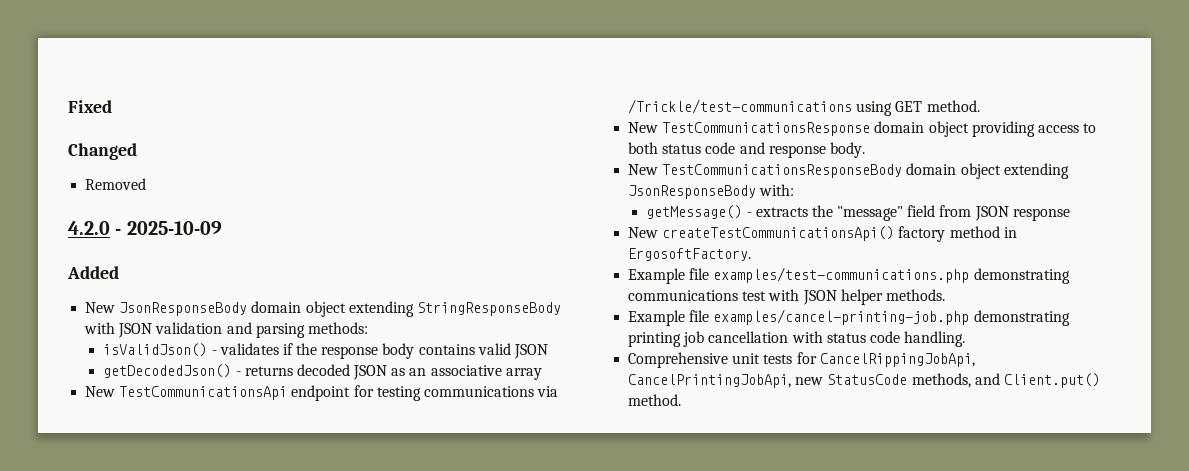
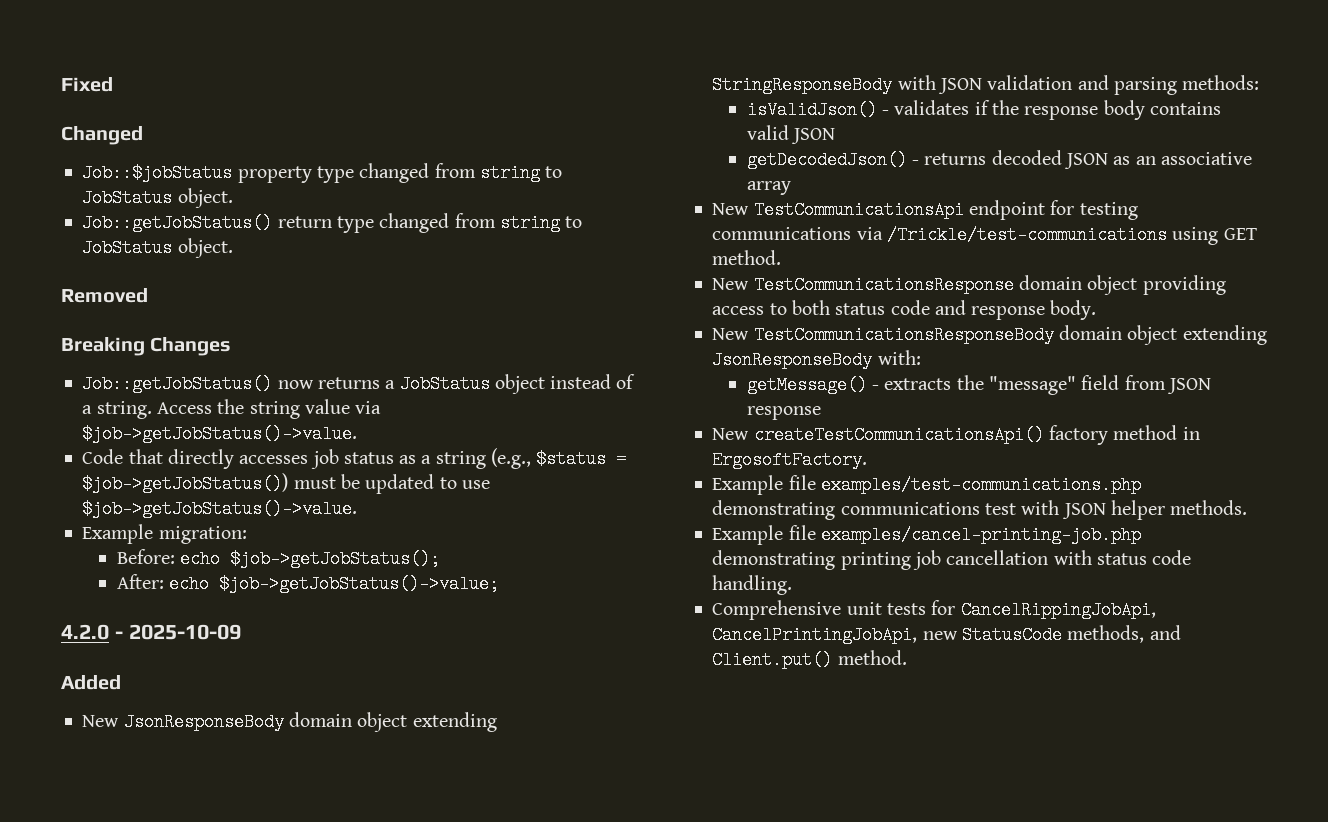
+ Job::$jobStatus property type changed from string to JobStatus object.
+ Job::getJobStatus() return type changed from string to JobStatus object.
  Removed
+ Breaking Changes
+ Job::getJobStatus() now returns a JobStatus object instead of a string. Access the string value via $job->getJobStatus()->value.
+ Code that directly accesses job status as a string (e.g., $status = $job->getJobStatus()) must be updated to use $job->getJobStatus()->value.
+ Example migration:
+ Before: echo $job->getJobStatus();
+ After: echo $job->getJobStatus()->value;

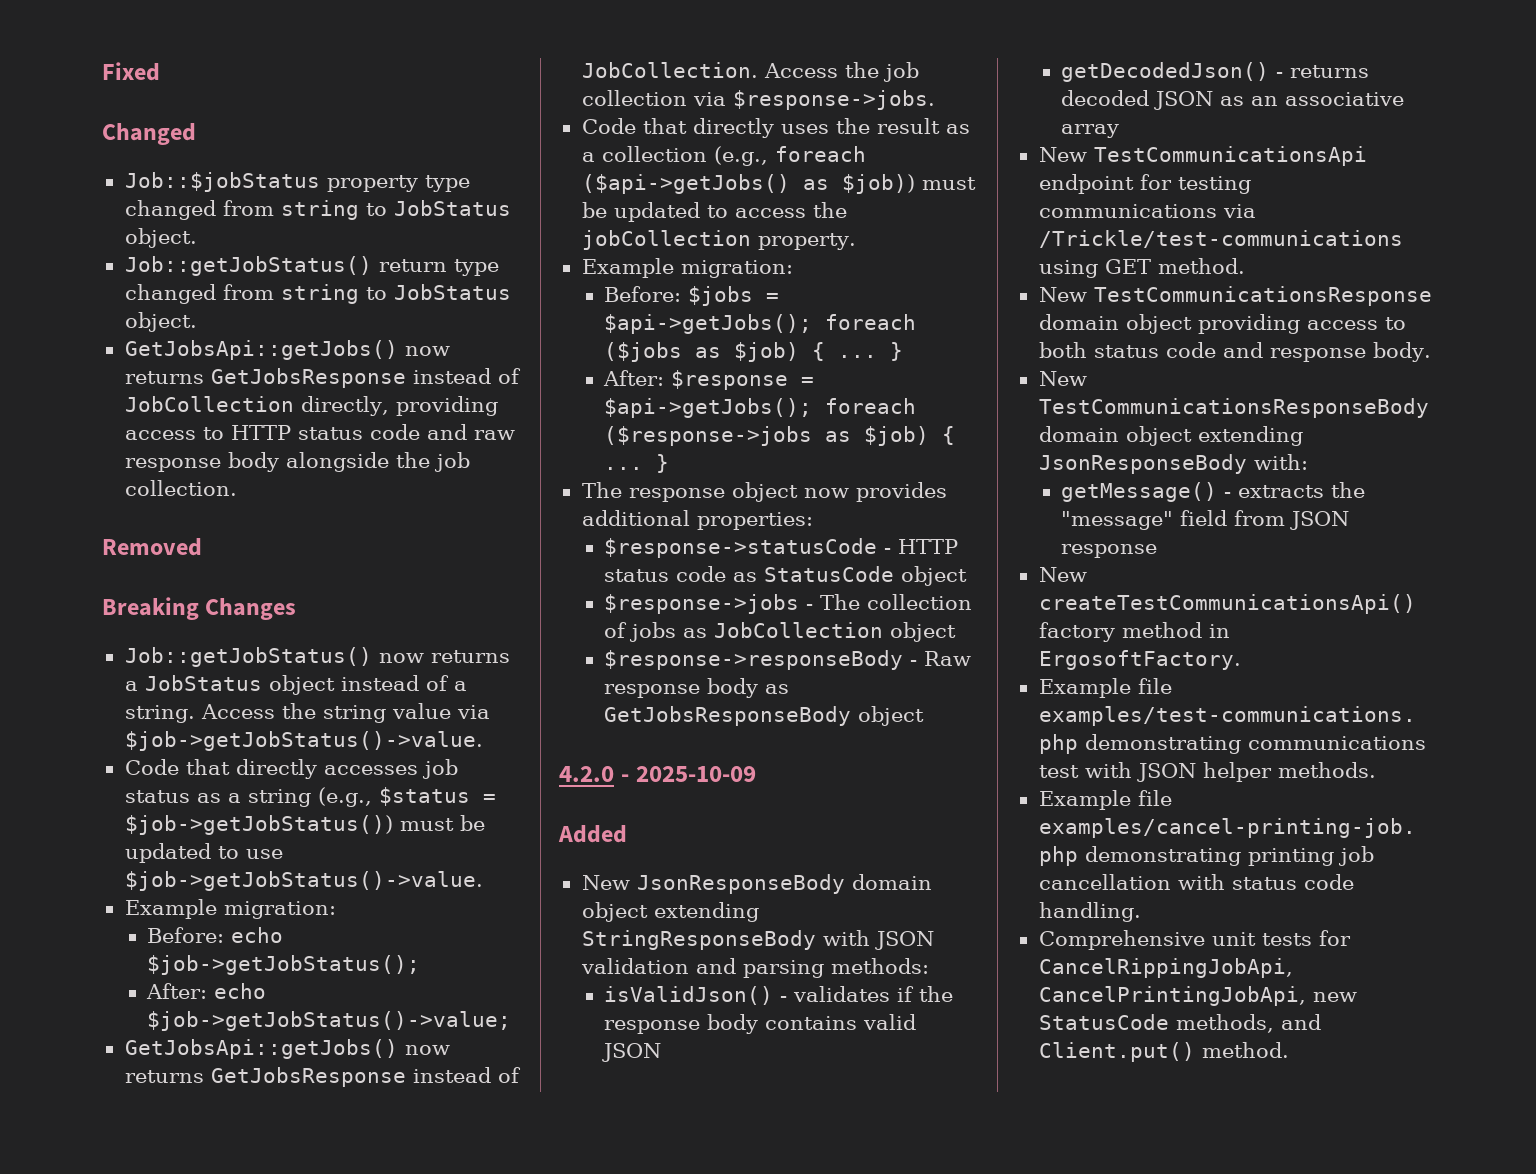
+ GetJobsApi::getJobs() now returns GetJobsResponse instead of JobCollection directly, providing access to HTTP status code and raw response body alongside the job collection.
+ GetJobsApi::getJobs() now returns GetJobsResponse instead of JobCollection. Access the job collection via $response->jobs.
+ Code that directly uses the result as a collection (e.g., foreach ($api->getJobs() as $job)) must be updated to access the jobCollection property.
+ Example migration:
+ Before: $jobs = $api->getJobs(); foreach ($jobs as $job) { ... }
+ After: $response = $api->getJobs(); foreach ($response->jobs as $job) { ... }
+ The response object now provides additional properties:
+ $response->statusCode - HTTP status code as StatusCode object
+ $response->jobs - The collection of jobs as JobCollection object
+ $response->responseBody - Raw response body as GetJobsResponseBody object

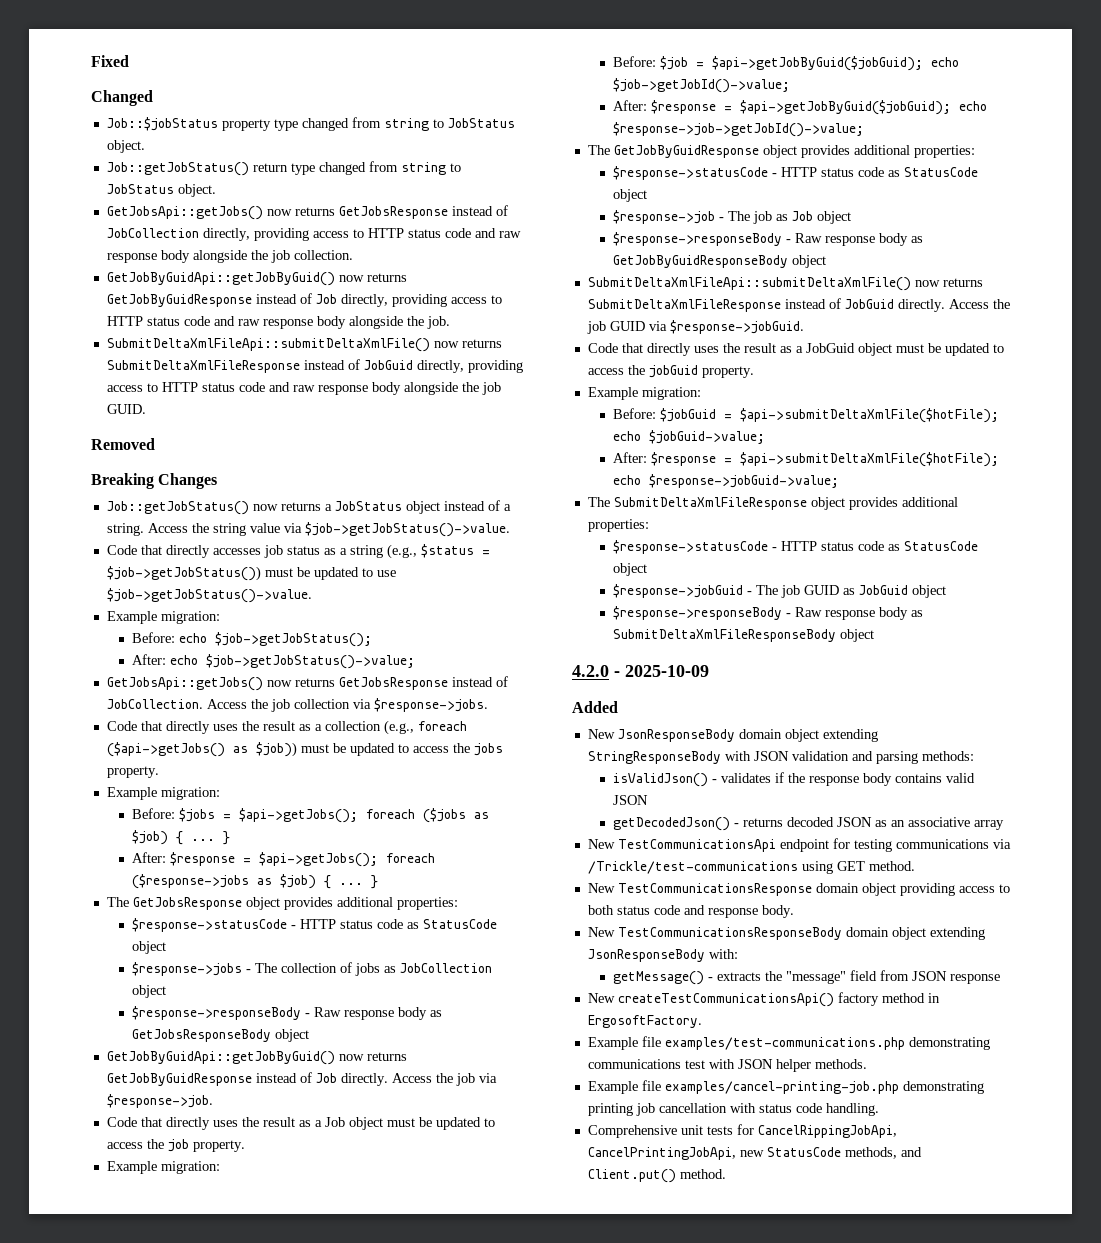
+ GetJobByGuidApi::getJobByGuid() now returns GetJobByGuidResponse instead of Job directly, providing access to HTTP status code and raw response body alongside the job.
+ SubmitDeltaXmlFileApi::submitDeltaXmlFile() now returns SubmitDeltaXmlFileResponse instead of JobGuid directly, providing access to HTTP status code and raw response body alongside the job GUID.
- Code that directly uses the result as a collection (e.g., foreach ($api->getJobs() as $job)) must be updated to access the jobCollection property.
+ Code that directly uses the result as a collection (e.g., foreach ($api->getJobs() as $job)) must be updated to access the jobs property.
- The response object now provides additional properties:
+ The GetJobsResponse object provides additional properties:
+ GetJobByGuidApi::getJobByGuid() now returns GetJobByGuidResponse instead of Job directly. Access the job via $response->job.
+ Code that directly uses the result as a Job object must be updated to access the job property.
+ Example migration:
+ Before: $job = $api->getJobByGuid($jobGuid); echo $job->getJobId()->value;
+ After: $response = $api->getJobByGuid($jobGuid); echo $response->job->getJobId()->value;
+ The GetJobByGuidResponse object provides additional properties:
+ $response->statusCode - HTTP status code as StatusCode object
+ $response->job - The job as Job object
+ $response->responseBody - Raw response body as GetJobByGuidResponseBody object
+ SubmitDeltaXmlFileApi::submitDeltaXmlFile() now returns SubmitDeltaXmlFileResponse instead of JobGuid directly. Access the job GUID via $response->jobGuid.
+ Code that directly uses the result as a JobGuid object must be updated to access the jobGuid property.
+ Example migration:
+ Before: $jobGuid = $api->submitDeltaXmlFile($hotFile); echo $jobGuid->value;
+ After: $response = $api->submitDeltaXmlFile($hotFile); echo $response->jobGuid->value;
+ The SubmitDeltaXmlFileResponse object provides additional properties:
+ $response->statusCode - HTTP status code as StatusCode object
+ $response->jobGuid - The job GUID as JobGuid object
+ $response->responseBody - Raw response body as SubmitDeltaXmlFileResponseBody object

